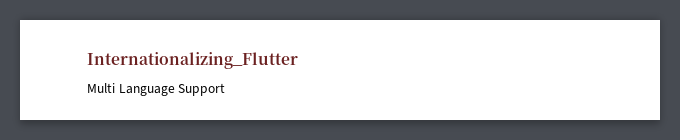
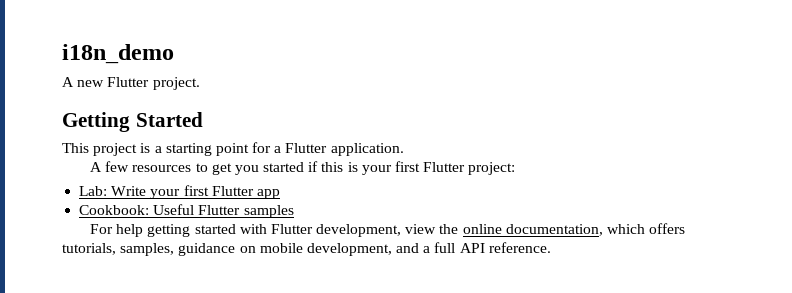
- Internationalizing_Flutter
- Multi Language Support
+ i18n_demo
+ A new Flutter project.
+ Getting Started
+ This project is a starting point for a Flutter application.
+ A few resources to get you started if this is your first Flutter project:
+ Lab: Write your first Flutter app
+ Cookbook: Useful Flutter samples
+ For help getting started with Flutter development, view the online documentation, which offers tutorials, samples, guidance on mobile development, and a full API reference.

